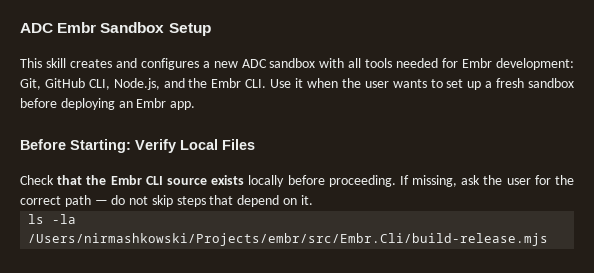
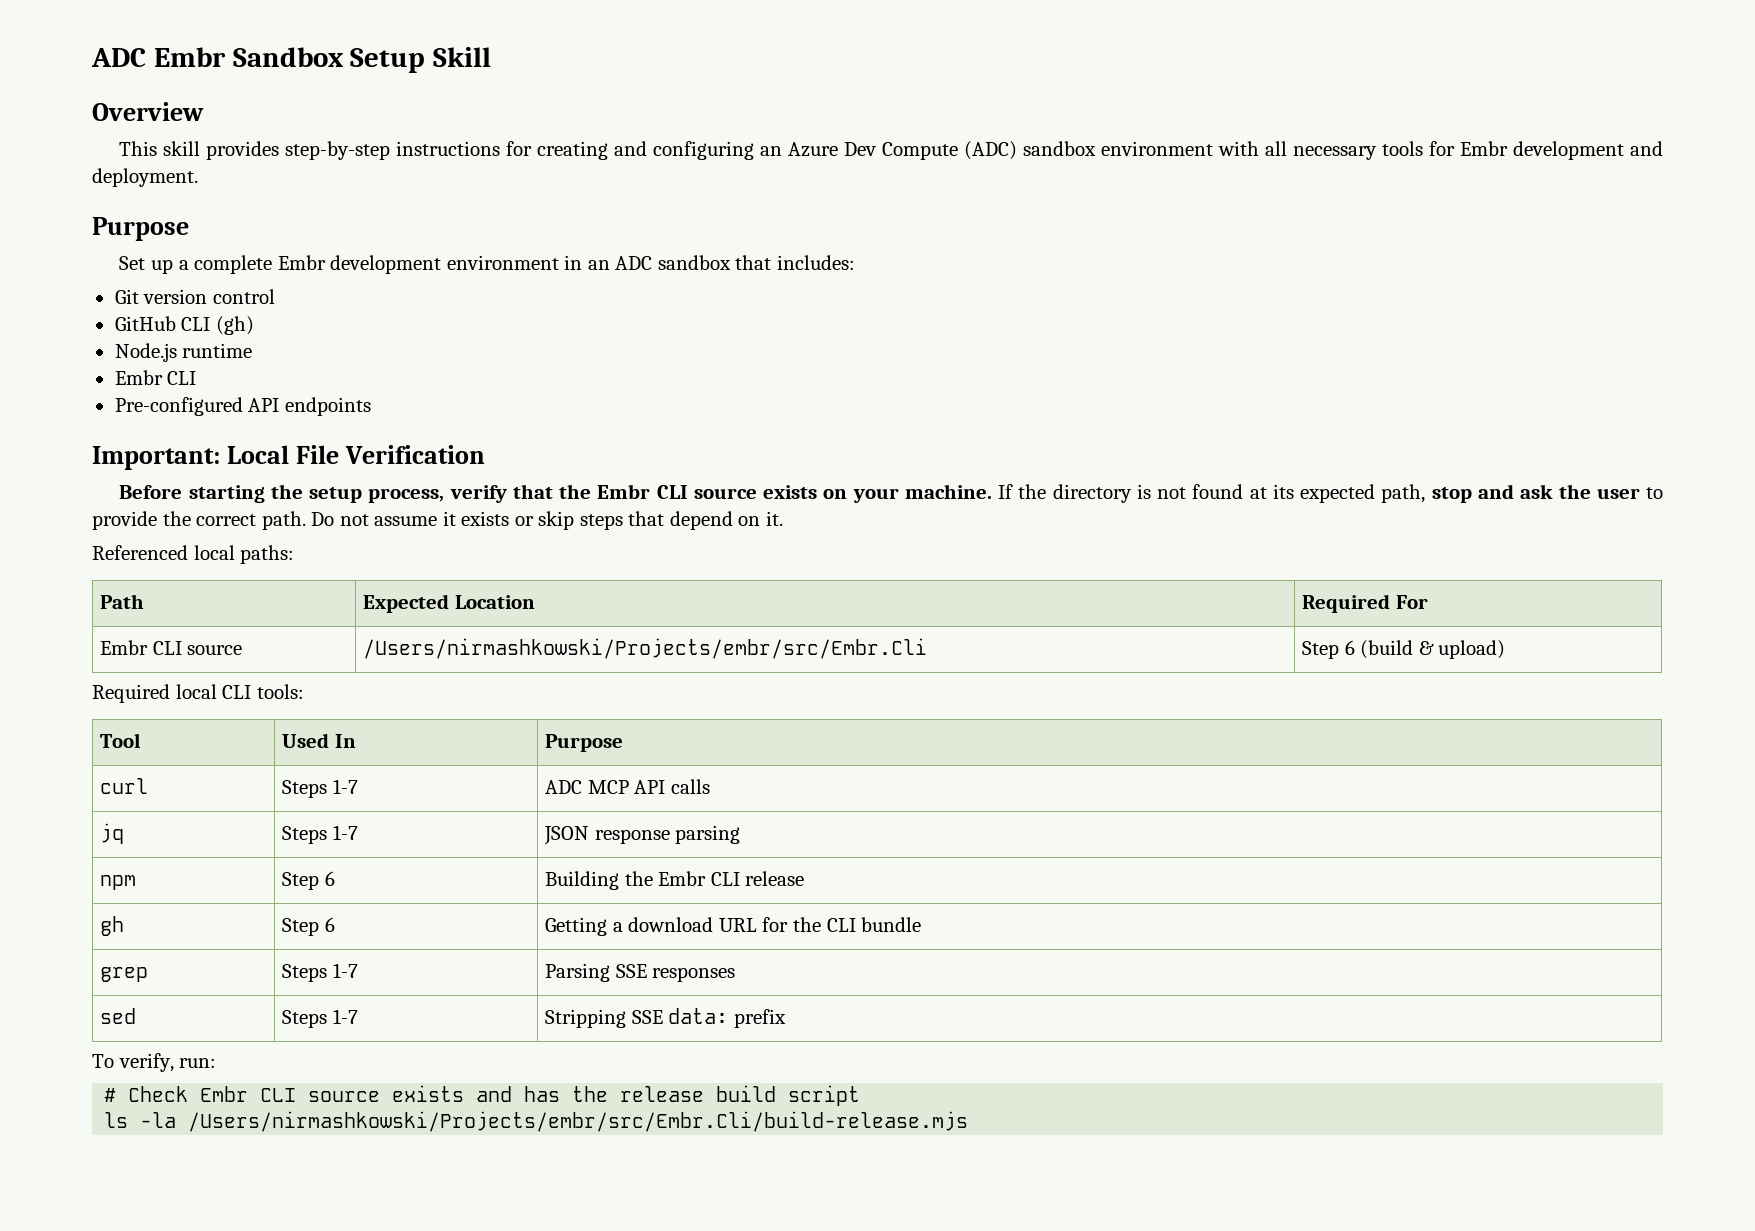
- ADC Embr Sandbox Setup
+ ADC Embr Sandbox Setup Skill
+ Overview
- This skill creates and configures a new ADC sandbox with all tools needed for Embr development: Git, GitHub CLI, Node.js, and the Embr CLI. Use it when the user wants to set up a fresh sandbox before deploying an Embr app.
- Before Starting: Verify Local Files
- Check that the Embr CLI source exists locally before proceeding. If missing, ask the user for the correct path — do not skip steps that depend on it.
+ This skill provides step-by-step instructions for creating and configuring an Azure Dev Compute (ADC) sandbox environment with all necessary tools for Embr development and deployment.
+ Purpose
+ Set up a complete Embr development environment in an ADC sandbox that includes:
+ Git version control
+ GitHub CLI (gh)
+ Node.js runtime
+ Embr CLI
+ Pre-configured API endpoints
+ Important: Local File Verification
+ Before starting the setup process, verify that the Embr CLI source exists on your machine. If the directory is not found at its expected path, stop and ask the user to provide the correct path. Do not assume it exists or skip steps that depend on it.
+ Referenced local paths:
+ Path | Expected Location | Required For
+ Embr CLI source | /Users/nirmashkowski/Projects/embr/src/Embr.Cli | Step 6 (build & upload)
+ Required local CLI tools:
+ Tool | Used In | Purpose
+ curl | Steps 1-7 | ADC MCP API calls
+ jq | Steps 1-7 | JSON response parsing
+ npm | Step 6 | Building the Embr CLI release
+ gh | Step 6 | Getting a download URL for the CLI bundle
+ grep | Steps 1-7 | Parsing SSE responses
+ sed | Steps 1-7 | Stripping SSE data: prefix
+ To verify, run:
+ # Check Embr CLI source exists and has the release build script

